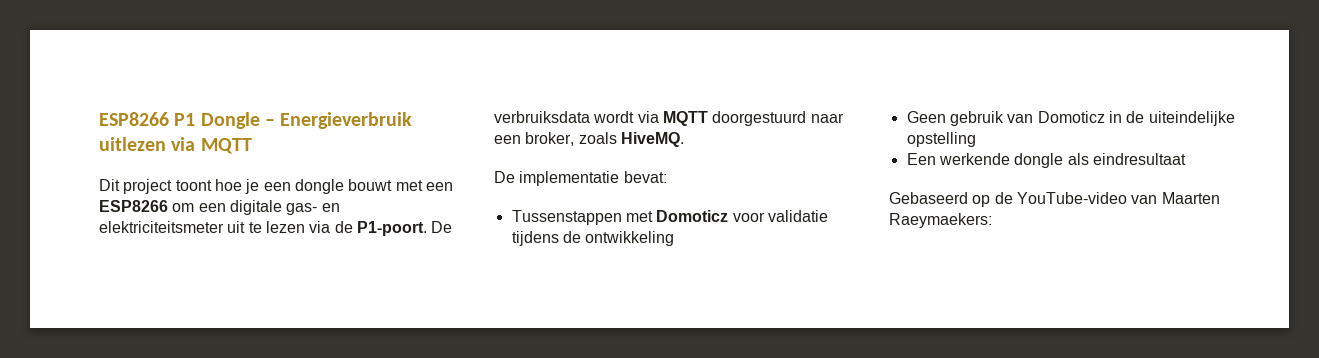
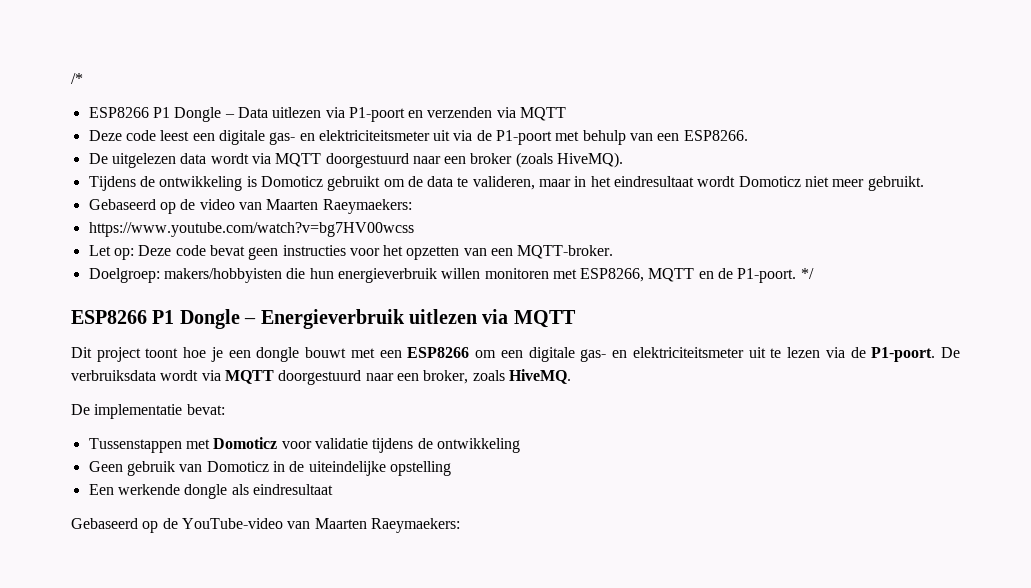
+ /*
+ ESP8266 P1 Dongle – Data uitlezen via P1-poort en verzenden via MQTT
+ Deze code leest een digitale gas- en elektriciteitsmeter uit via de P1-poort met behulp van een ESP8266.
+ De uitgelezen data wordt via MQTT doorgestuurd naar een broker (zoals HiveMQ).
+ Tijdens de ontwikkeling is Domoticz gebruikt om de data te valideren, maar in het eindresultaat wordt Domoticz niet meer gebruikt.
+ Gebaseerd op de video van Maarten Raeymaekers:
+ https://www.youtube.com/watch?v=bg7HV00wcss
+ Let op: Deze code bevat geen instructies voor het opzetten van een MQTT-broker.
+ Doelgroep: makers/hobbyisten die hun energieverbruik willen monitoren met ESP8266, MQTT en de P1-poort. */

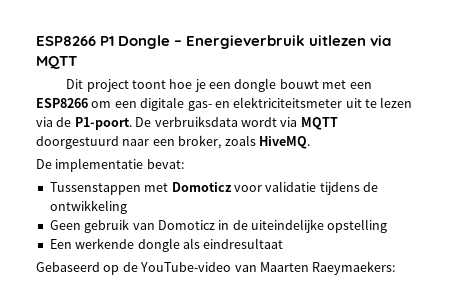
- /*
- ESP8266 P1 Dongle – Data uitlezen via P1-poort en verzenden via MQTT
- Deze code leest een digitale gas- en elektriciteitsmeter uit via de P1-poort met behulp van een ESP8266.
- De uitgelezen data wordt via MQTT doorgestuurd naar een broker (zoals HiveMQ).
- Tijdens de ontwikkeling is Domoticz gebruikt om de data te valideren, maar in het eindresultaat wordt Domoticz niet meer gebruikt.
- Gebaseerd op de video van Maarten Raeymaekers:
- https://www.youtube.com/watch?v=bg7HV00wcss
- Let op: Deze code bevat geen instructies voor het opzetten van een MQTT-broker.
- Doelgroep: makers/hobbyisten die hun energieverbruik willen monitoren met ESP8266, MQTT en de P1-poort. */

